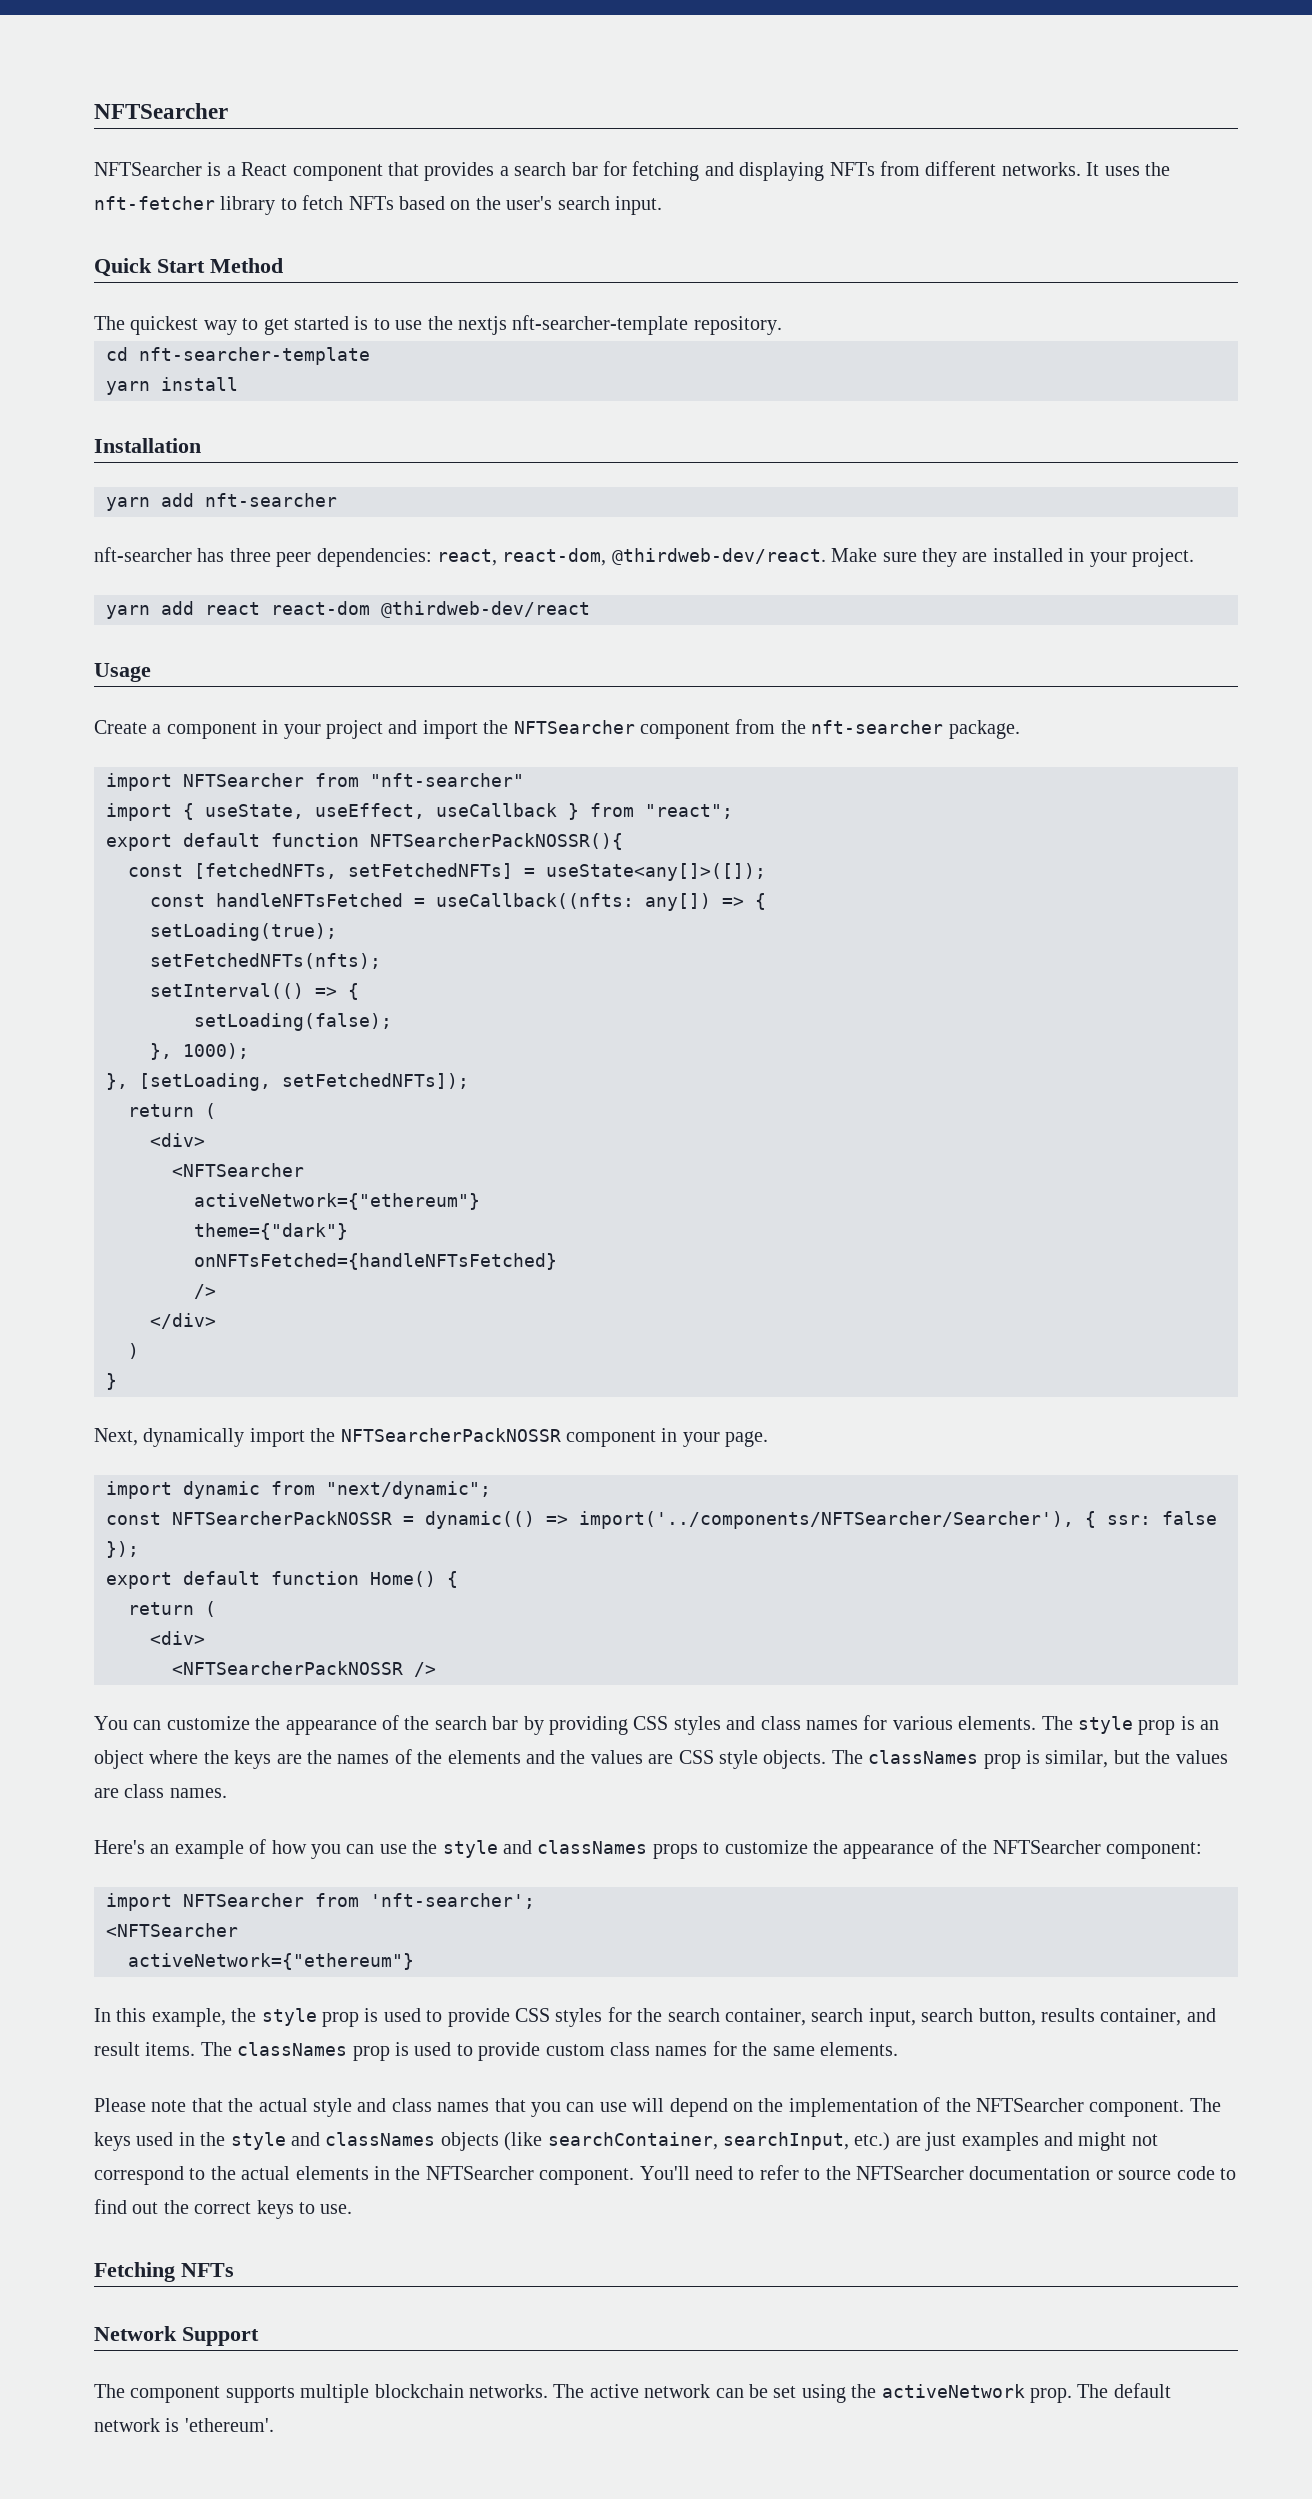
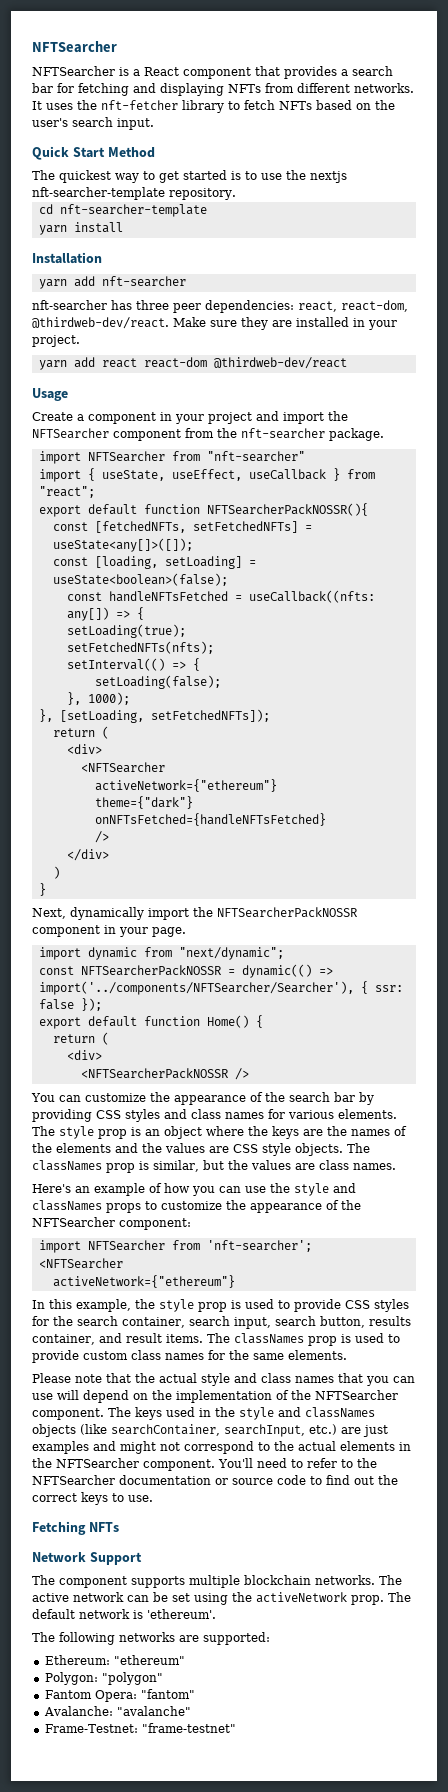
+ const [loading, setLoading] = useState<boolean>(false);
+ The following networks are supported:
+ Ethereum: "ethereum"
+ Polygon: "polygon"
+ Fantom Opera: "fantom"
+ Avalanche: "avalanche"
+ Frame-Testnet: "frame-testnet"

